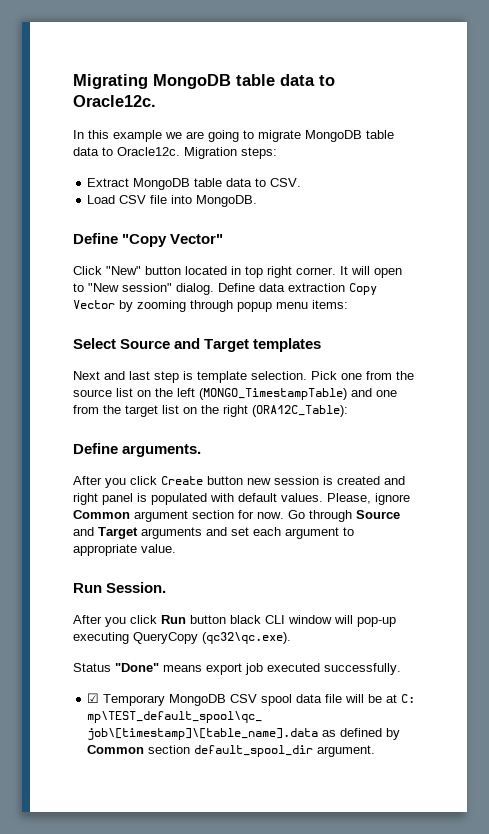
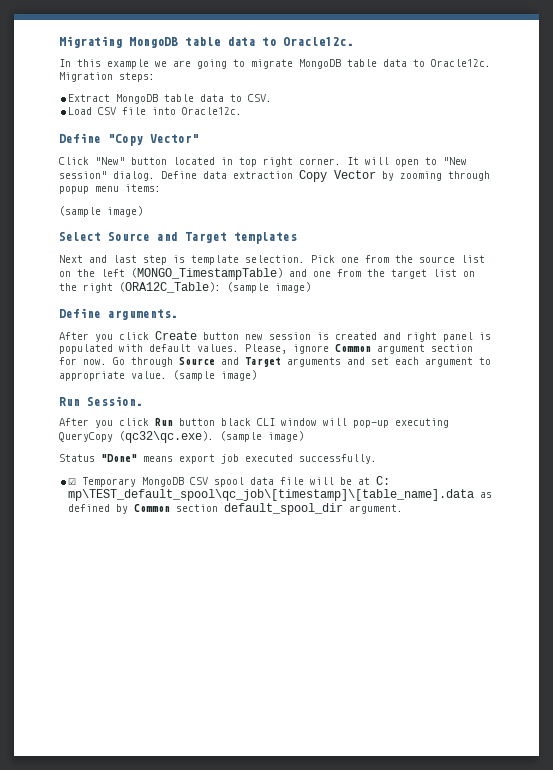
- Load CSV file into MongoDB.
+ Load CSV file into Oracle12c.
  Define data extraction Copy Vector by zooming through popup menu items:
+ (sample image)
- Pick one from the source list on the left (MONGO_TimestampTable) and one from the target list on the right (ORA12C_Table):
+ Pick one from the source list on the left (MONGO_TimestampTable) and one from the target list on the right (ORA12C_Table): (sample image)
- Go through Source and Target arguments and set each argument to appropriate value.
+ Go through Source and Target arguments and set each argument to appropriate value. (sample image)
- After you click Run button black CLI window will pop-up executing QueryCopy (qc32\qc.exe).
+ After you click Run button black CLI window will pop-up executing QueryCopy (qc32\qc.exe). (sample image)

